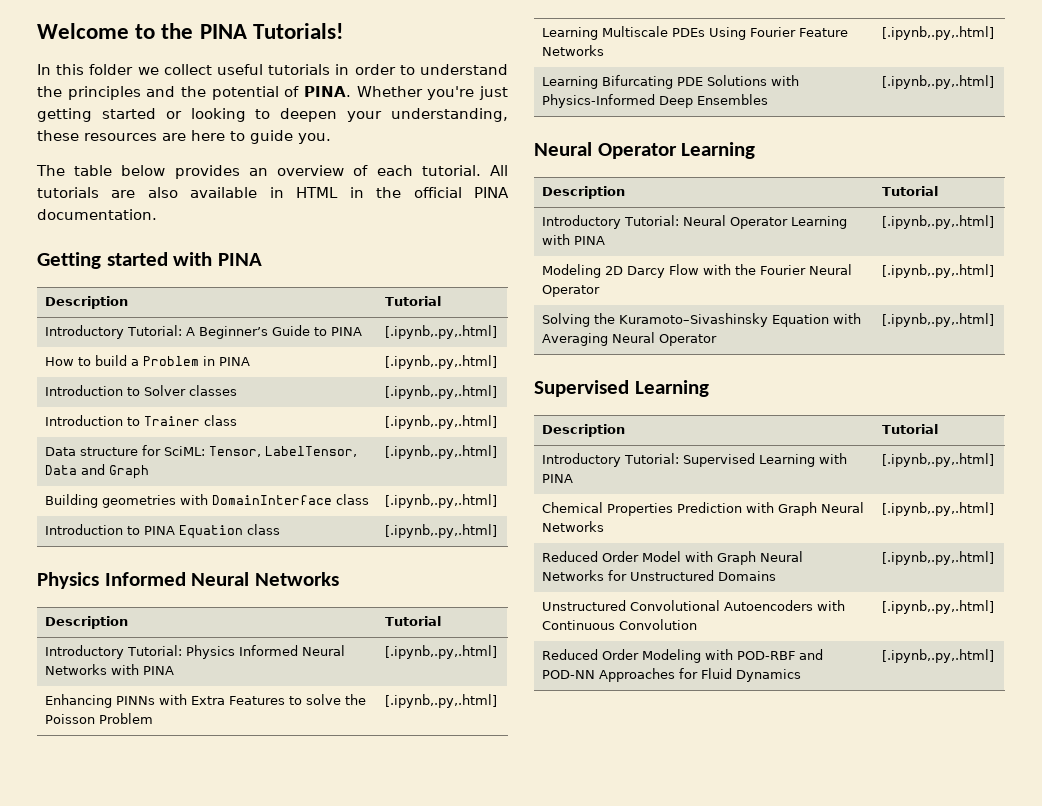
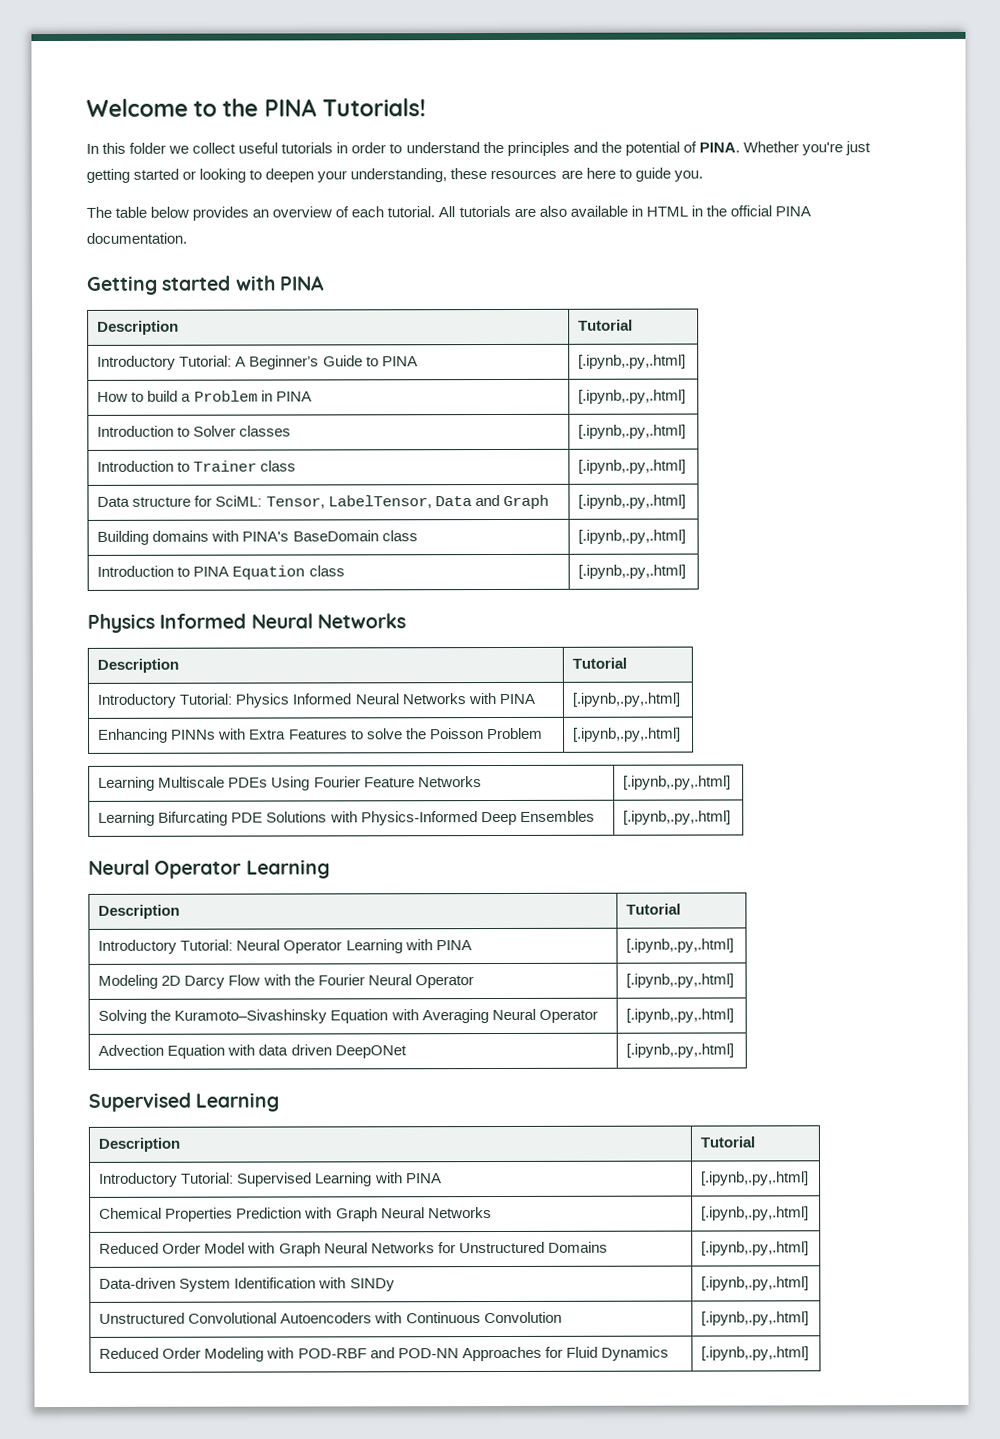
- Building geometries with DomainInterface class | [.ipynb,.py,.html]
+ Building domains with PINA's BaseDomain class | [.ipynb,.py,.html]
+ Advection Equation with data driven DeepONet | [.ipynb,.py,.html]
+ Data-driven System Identification with SINDy | [.ipynb,.py,.html]

